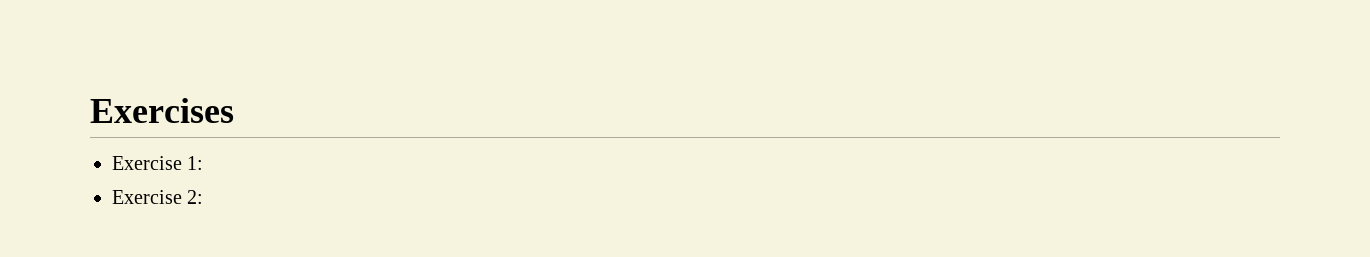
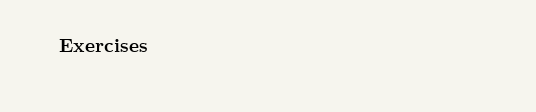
- Exercise 1:
- Exercise 2:

